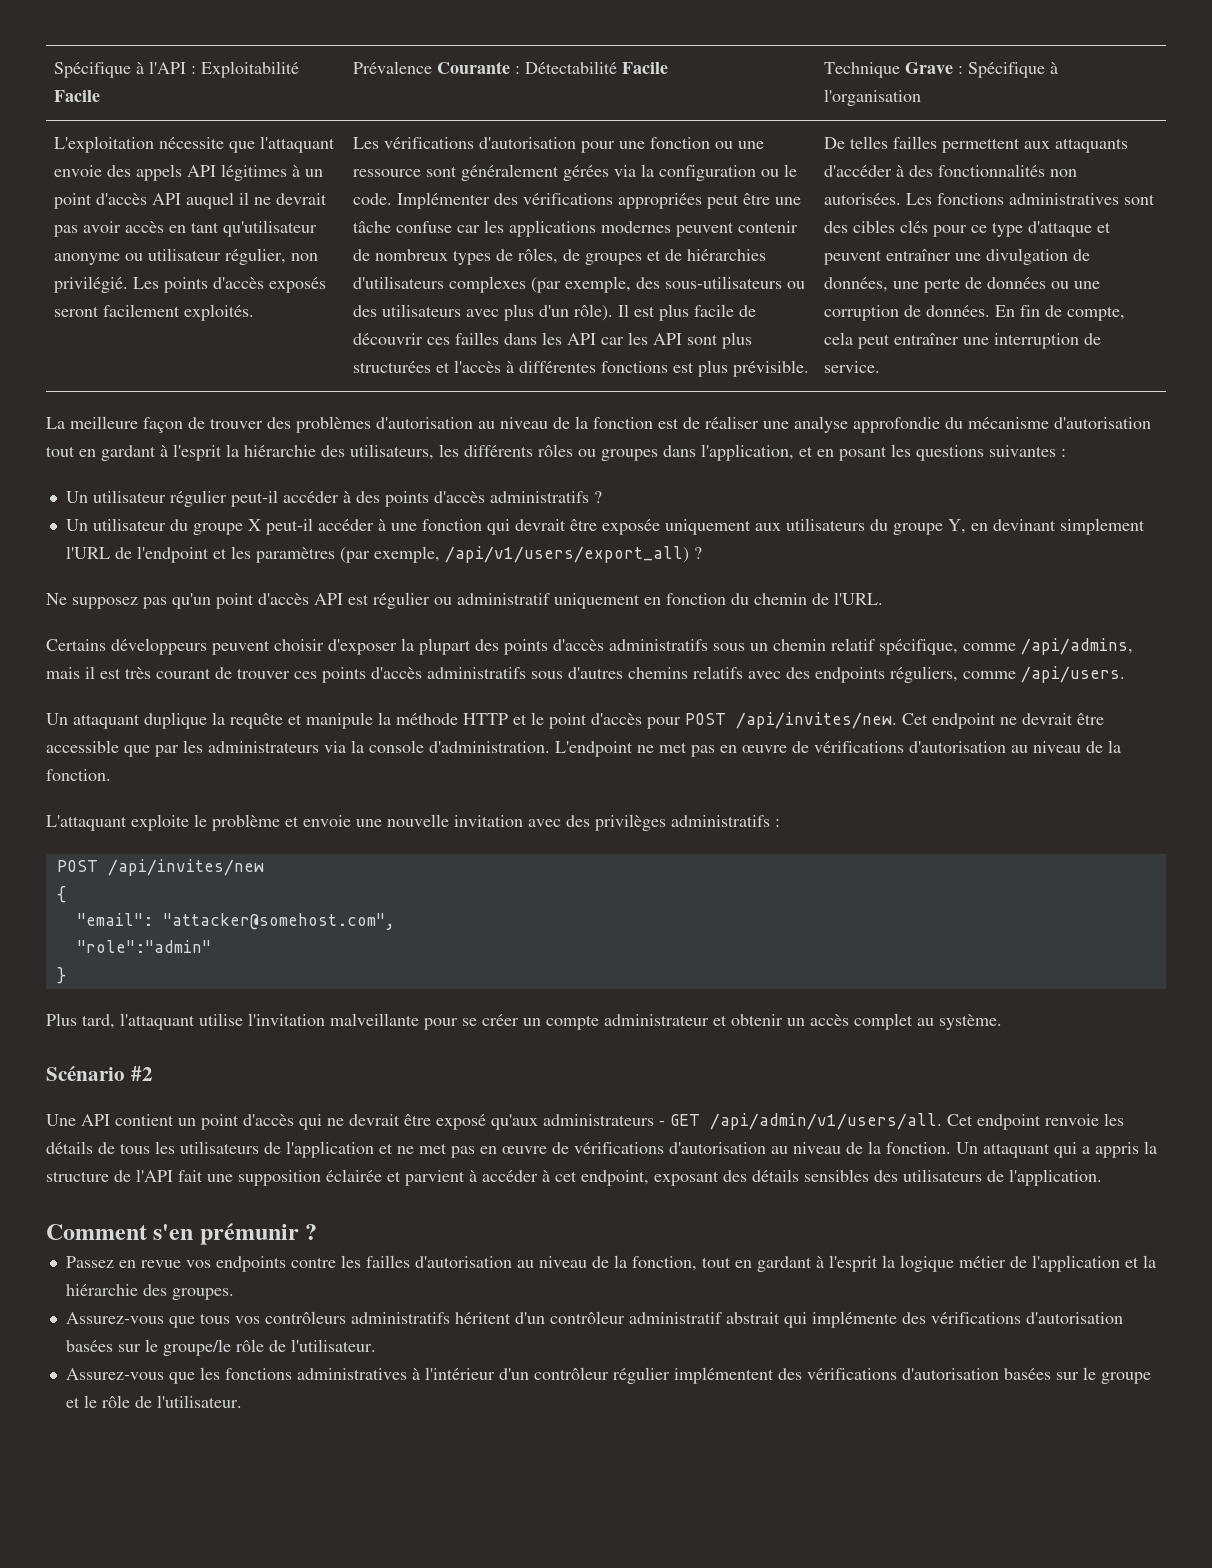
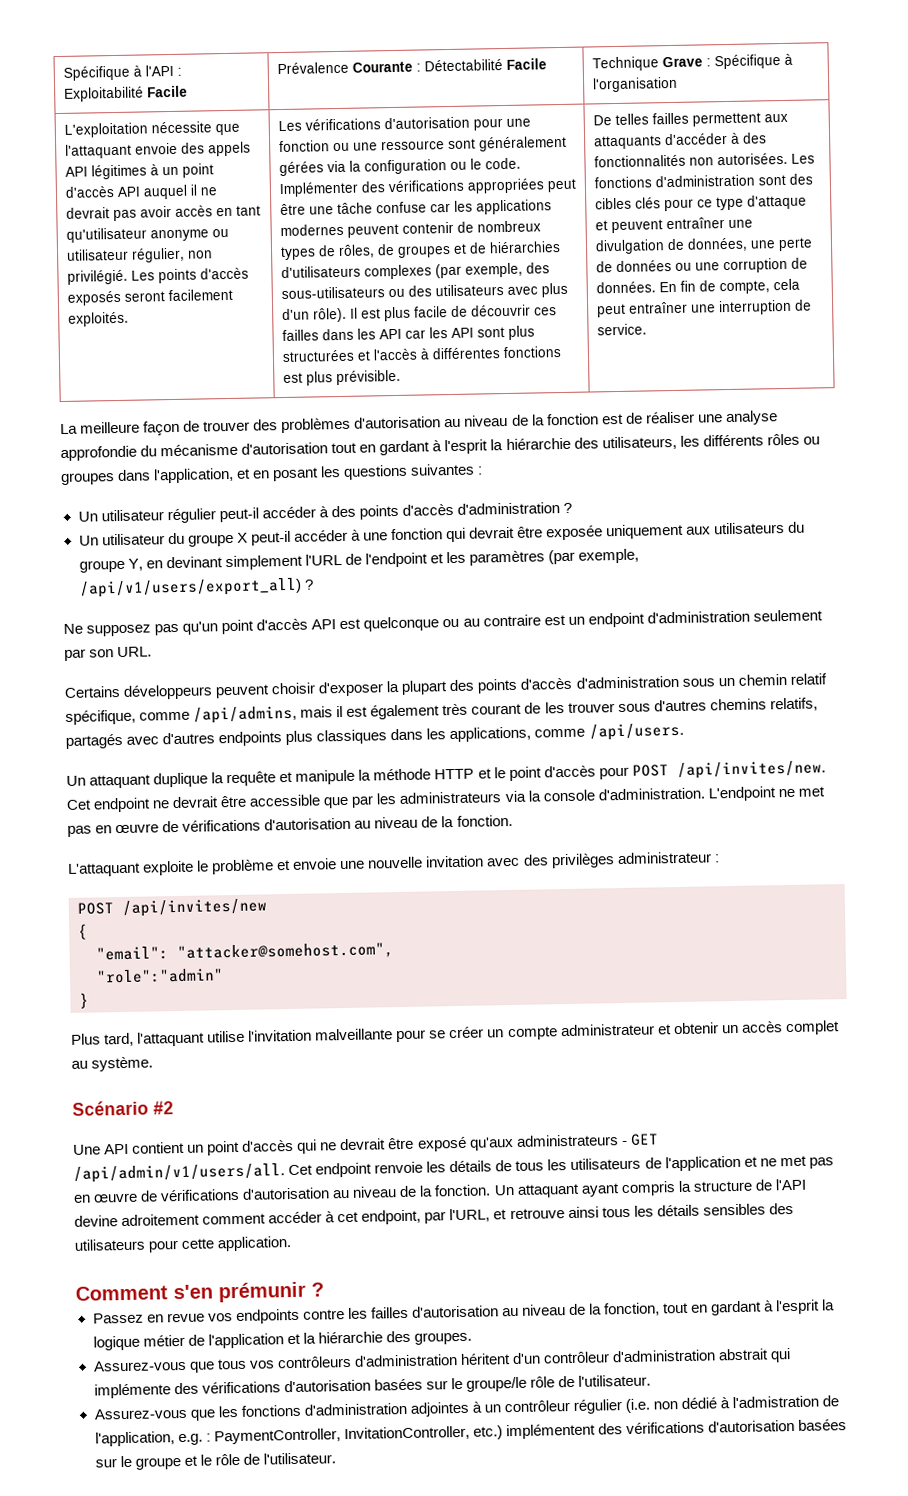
- Les fonctions administratives sont des cibles clés pour ce type d'attaque et peuvent entraîner une divulgation de données, une perte de données ou une corruption de données.
+ Les fonctions d'administration sont des cibles clés pour ce type d'attaque et peuvent entraîner une divulgation de données, une perte de données ou une corruption de données.
- Un utilisateur régulier peut-il accéder à des points d'accès administratifs ?
+ Un utilisateur régulier peut-il accéder à des points d'accès d'administration ?
- Ne supposez pas qu'un point d'accès API est régulier ou administratif uniquement en fonction du chemin de l'URL.
+ Ne supposez pas qu'un point d'accès API est quelconque ou au contraire est un endpoint d'administration seulement par son URL.
- Certains développeurs peuvent choisir d'exposer la plupart des points d'accès administratifs sous un chemin relatif spécifique, comme /api/admins, mais il est très courant de trouver ces points d'accès administratifs sous d'autres chemins relatifs avec des endpoints réguliers, comme /api/users.
+ Certains développeurs peuvent choisir d'exposer la plupart des points d'accès d'administration sous un chemin relatif spécifique, comme /api/admins, mais il est également très courant de les trouver sous d'autres chemins relatifs, partagés avec d'autres endpoints plus classiques dans les applications, comme /api/users.
- L'attaquant exploite le problème et envoie une nouvelle invitation avec des privilèges administratifs :
+ L'attaquant exploite le problème et envoie une nouvelle invitation avec des privilèges administrateur :
- Un attaquant qui a appris la structure de l'API fait une supposition éclairée et parvient à accéder à cet endpoint, exposant des détails sensibles des utilisateurs de l'application.
+ Un attaquant ayant compris la structure de l'API devine adroitement comment accéder à cet endpoint, par l'URL, et retrouve ainsi tous les détails sensibles des utilisateurs pour cette application.
- Assurez-vous que tous vos contrôleurs administratifs héritent d'un contrôleur administratif abstrait qui implémente des vérifications d'autorisation basées sur le groupe/le rôle de l'utilisateur.
+ Assurez-vous que tous vos contrôleurs d'administration héritent d'un contrôleur d'administration abstrait qui implémente des vérifications d'autorisation basées sur le groupe/le rôle de l'utilisateur.
- Assurez-vous que les fonctions administratives à l'intérieur d'un contrôleur régulier implémentent des vérifications d'autorisation basées sur le groupe et le rôle de l'utilisateur.
+ Assurez-vous que les fonctions d'administration adjointes à un contrôleur régulier (i.e. non dédié à l'admistration de l'application, e.g. : PaymentController, InvitationController, etc.) implémentent des vérifications d'autorisation basées sur le groupe et le rôle de l'utilisateur.

